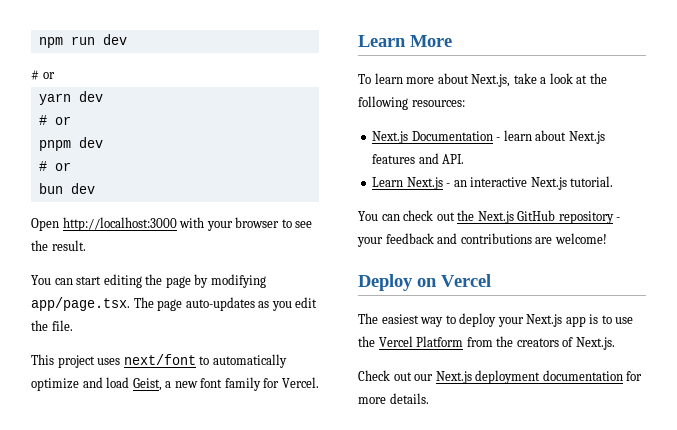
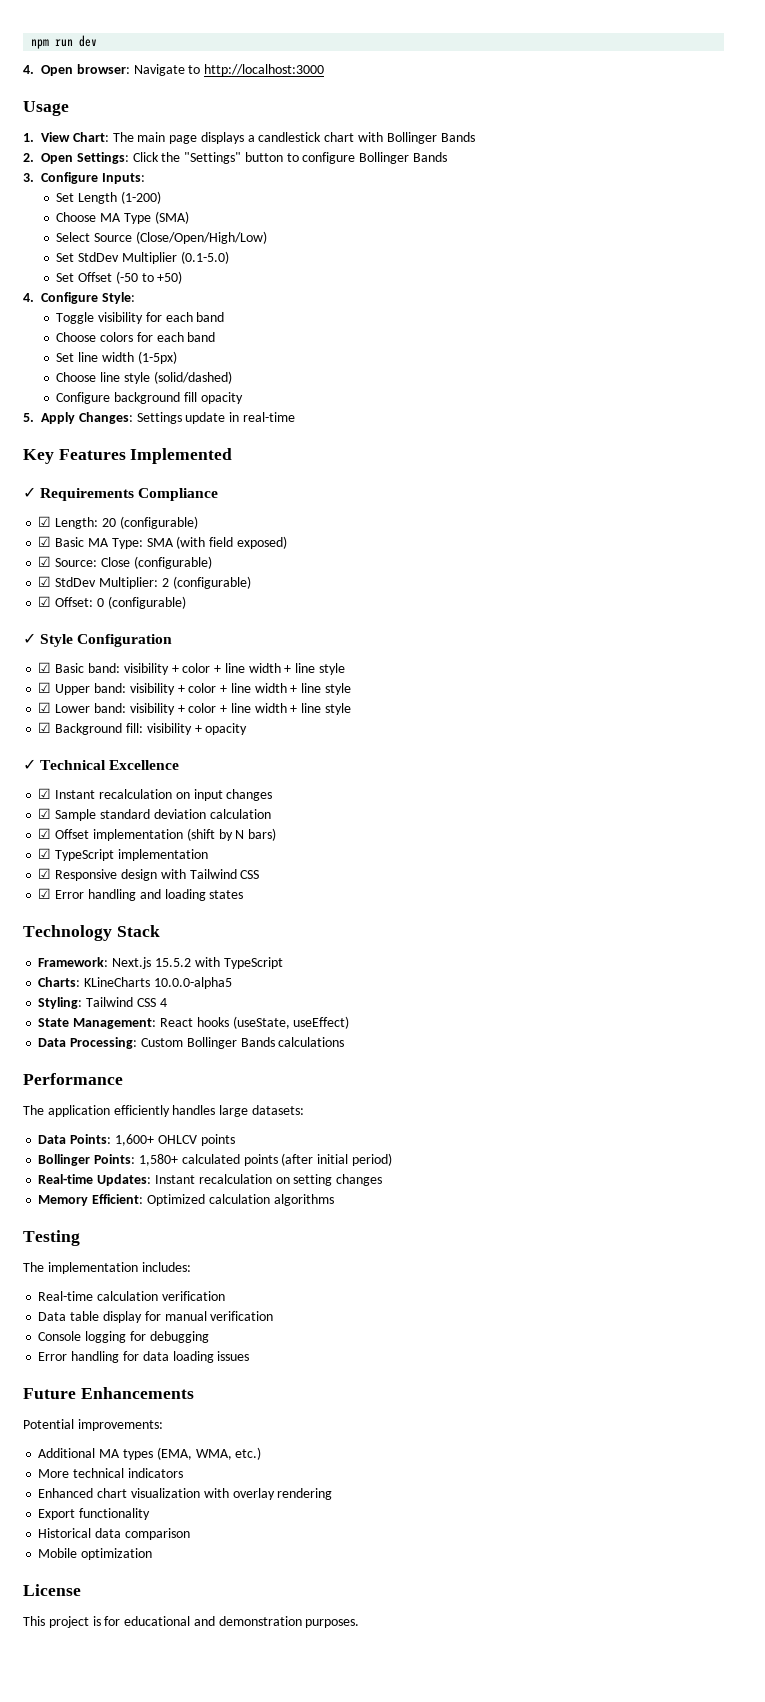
  npm run dev
- # or
- yarn dev
- # or
- pnpm dev
- # or
- bun dev
- Open http://localhost:3000 with your browser to see the result.
- You can start editing the page by modifying app/page.tsx. The page auto-updates as you edit the file.
- This project uses next/font to automatically optimize and load Geist, a new font family for Vercel.
- Learn More
- To learn more about Next.js, take a look at the following resources:
- Next.js Documentation - learn about Next.js features and API.
- Learn Next.js - an interactive Next.js tutorial.
- You can check out the Next.js GitHub repository - your feedback and contributions are welcome!
- Deploy on Vercel
- The easiest way to deploy your Next.js app is to use the Vercel Platform from the creators of Next.js.
- Check out our Next.js deployment documentation for more details.
+ 4. Open browser: Navigate to http://localhost:3000
+ Usage
+ 1. View Chart: The main page displays a candlestick chart with Bollinger Bands
+ 2. Open Settings: Click the "Settings" button to configure Bollinger Bands
+ 3. Configure Inputs:
+ Set Length (1-200)
+ Choose MA Type (SMA)
+ Select Source (Close/Open/High/Low)
+ Set StdDev Multiplier (0.1-5.0)
+ Set Offset (-50 to +50)
+ 4. Configure Style:
+ Toggle visibility for each band
+ Choose colors for each band
+ Set line width (1-5px)
+ Choose line style (solid/dashed)
+ Configure background fill opacity
+ 5. Apply Changes: Settings update in real-time
+ Key Features Implemented
+ ✓ Requirements Compliance
+ ☑ Length: 20 (configurable)
+ ☑ Basic MA Type: SMA (with field exposed)
+ ☑ Source: Close (configurable)
+ ☑ StdDev Multiplier: 2 (configurable)
+ ☑ Offset: 0 (configurable)
+ ✓ Style Configuration
+ ☑ Basic band: visibility + color + line width + line style
+ ☑ Upper band: visibility + color + line width + line style
+ ☑ Lower band: visibility + color + line width + line style
+ ☑ Background fill: visibility + opacity
+ ✓ Technical Excellence
+ ☑ Instant recalculation on input changes
+ ☑ Sample standard deviation calculation
+ ☑ Offset implementation (shift by N bars)
+ ☑ TypeScript implementation
+ ☑ Responsive design with Tailwind CSS
+ ☑ Error handling and loading states
+ Technology Stack
+ Framework: Next.js 15.5.2 with TypeScript
+ Charts: KLineCharts 10.0.0-alpha5
+ Styling: Tailwind CSS 4
+ State Management: React hooks (useState, useEffect)
+ Data Processing: Custom Bollinger Bands calculations
+ Performance
+ The application efficiently handles large datasets:
+ Data Points: 1,600+ OHLCV points
+ Bollinger Points: 1,580+ calculated points (after initial period)
+ Real-time Updates: Instant recalculation on setting changes
+ Memory Efficient: Optimized calculation algorithms
+ Testing
+ The implementation includes:
+ Real-time calculation verification
+ Data table display for manual verification
+ Console logging for debugging
+ Error handling for data loading issues
+ Future Enhancements
+ Potential improvements:
+ Additional MA types (EMA, WMA, etc.)
+ More technical indicators
+ Enhanced chart visualization with overlay rendering
+ Export functionality
+ Historical data comparison
+ Mobile optimization
+ License
+ This project is for educational and demonstration purposes.

